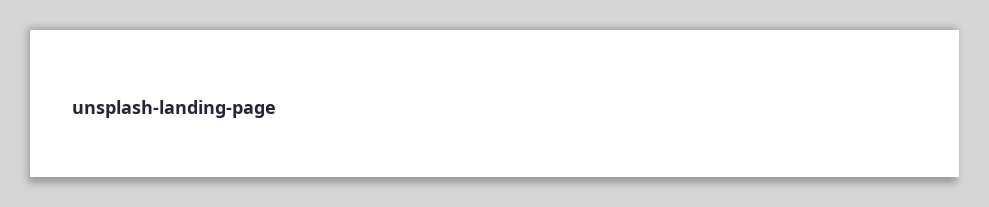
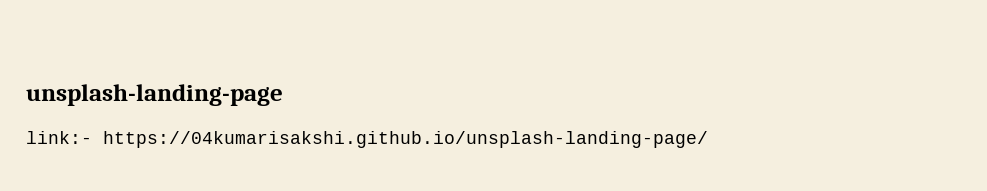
+ link:- https://04kumarisakshi.github.io/unsplash-landing-page/

